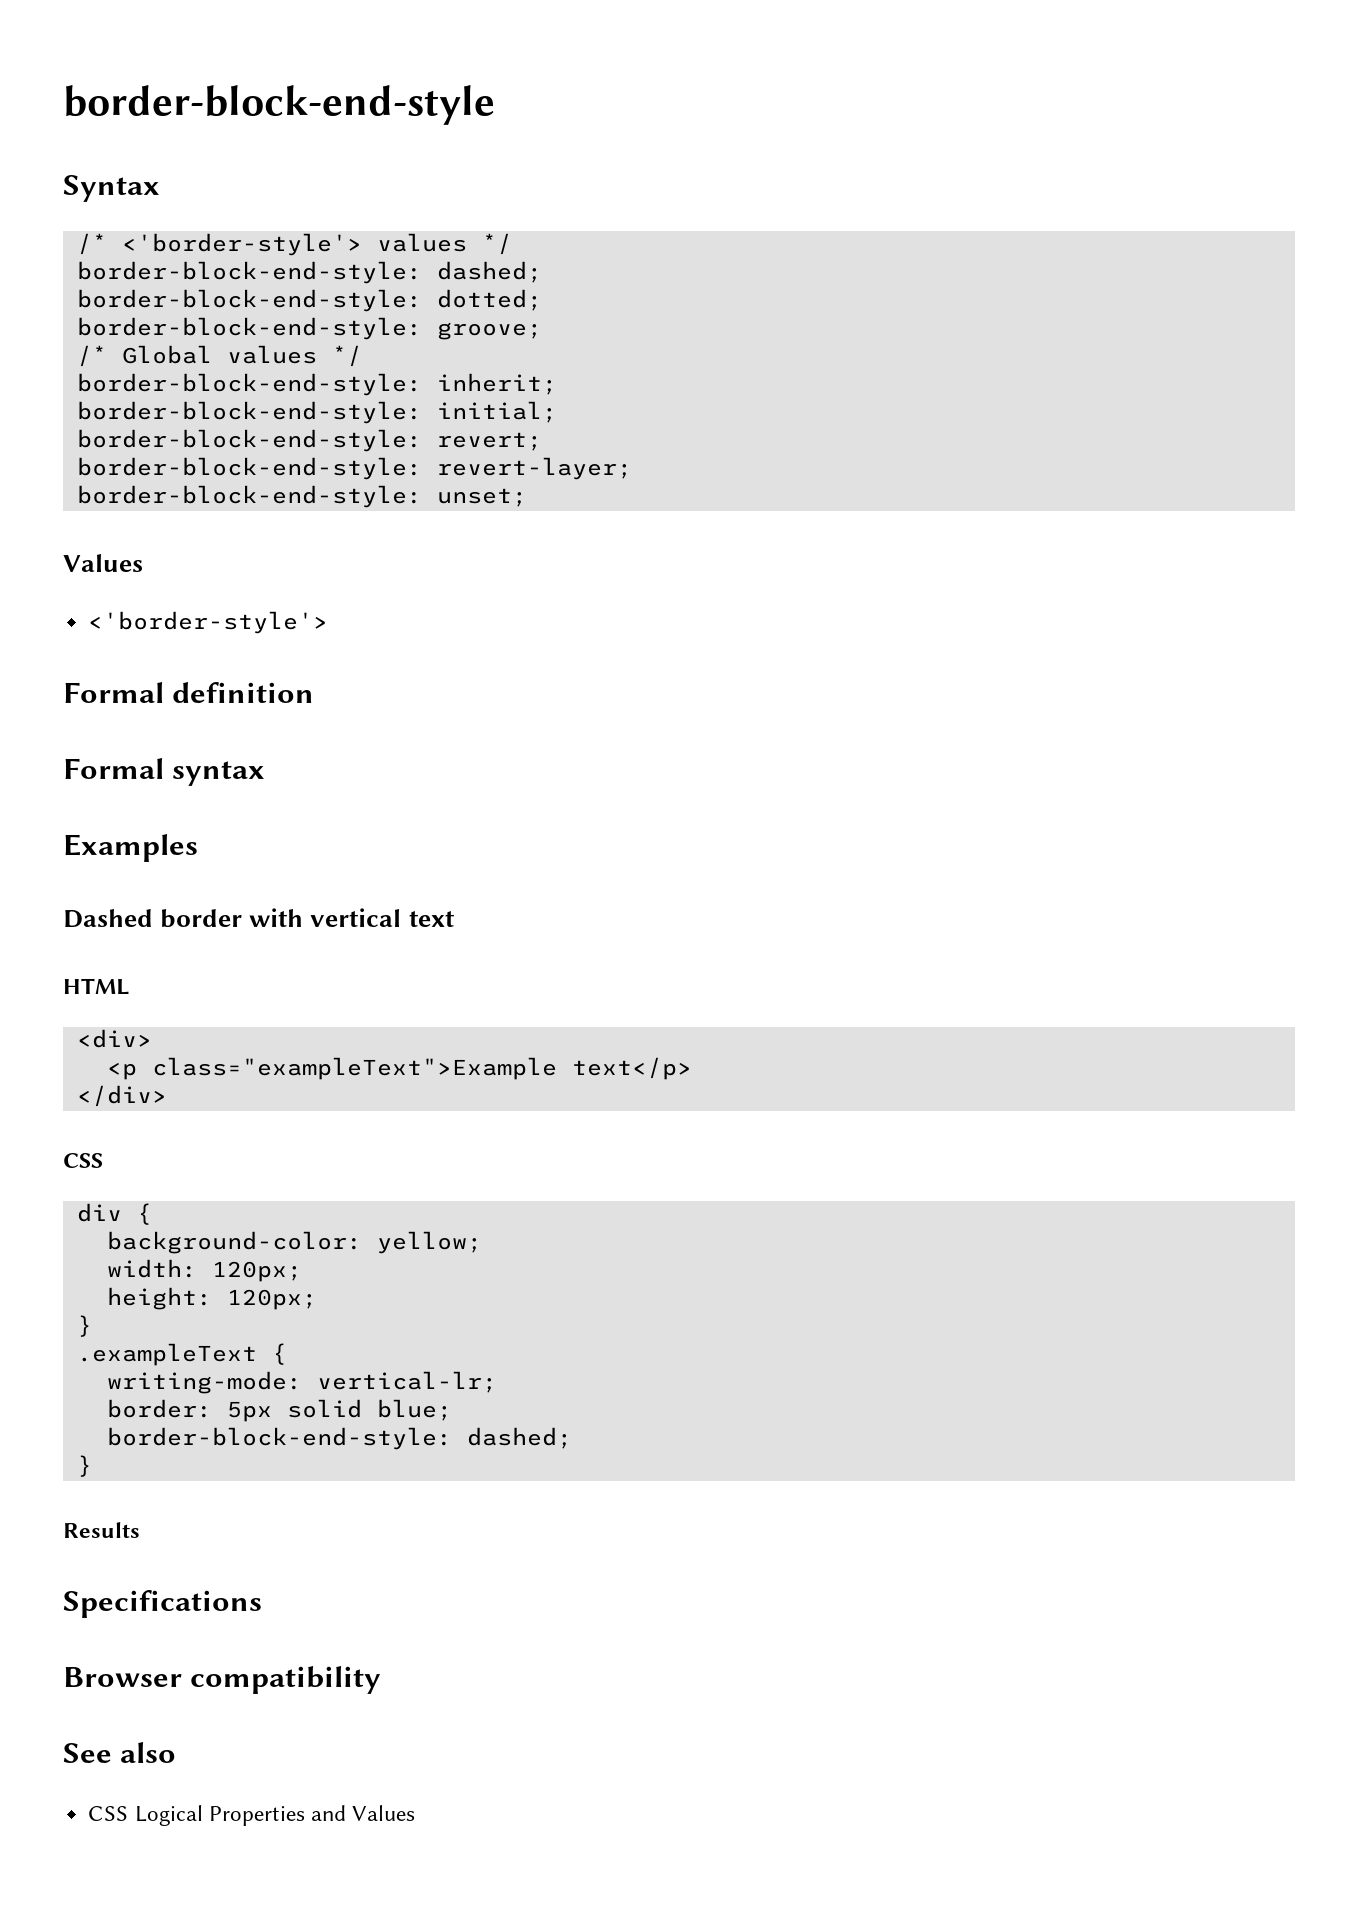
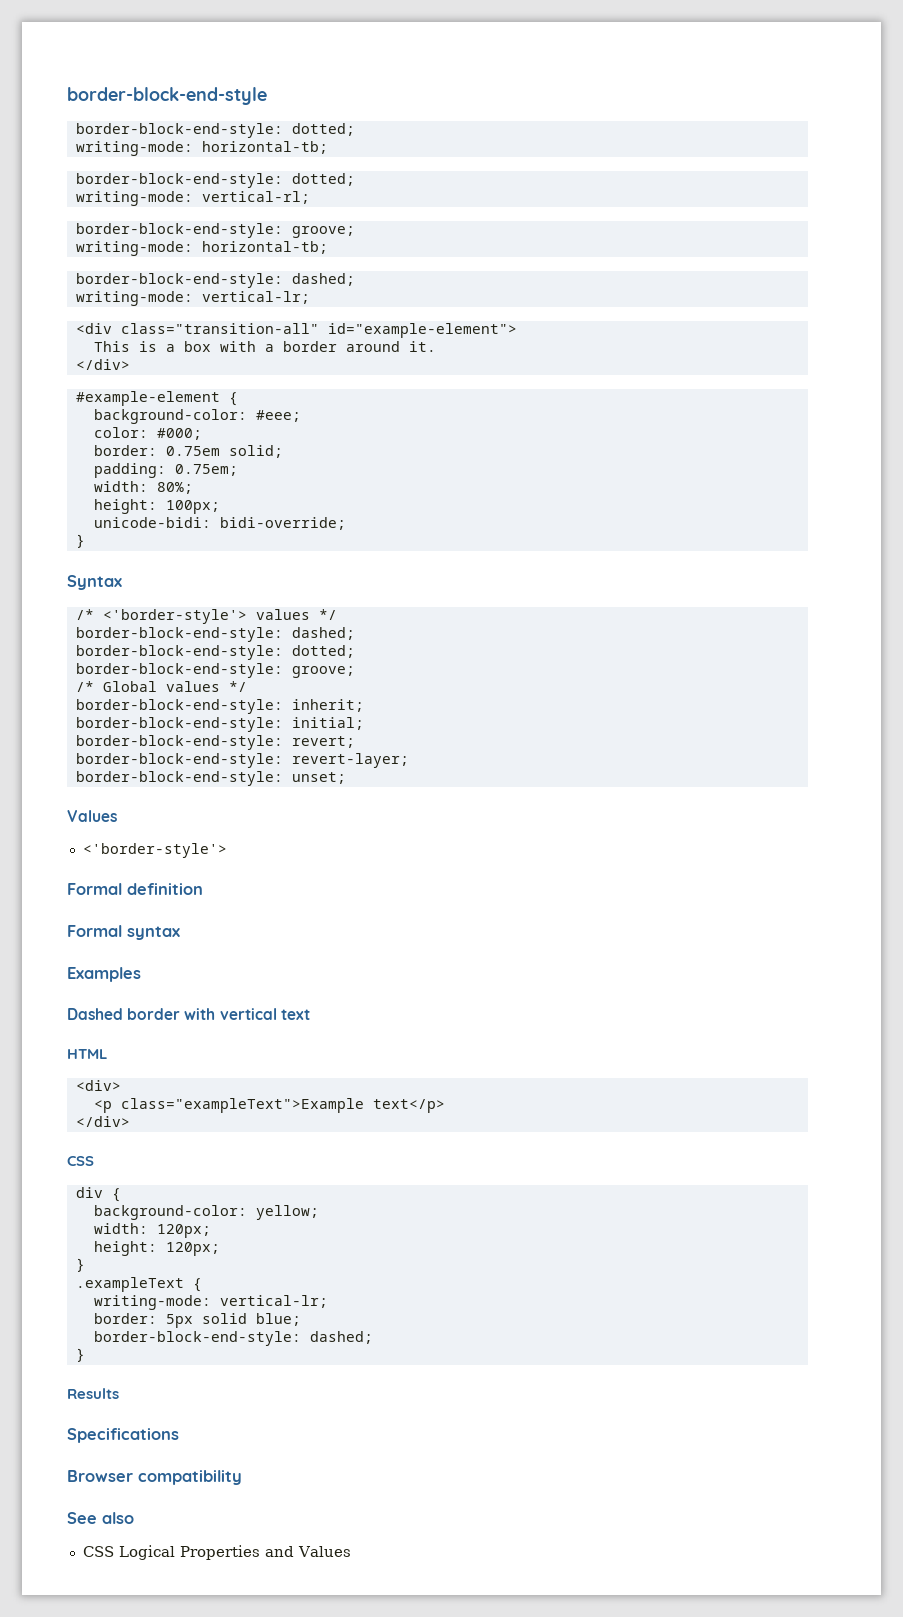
  border-block-end-style
+ border-block-end-style: dotted;
+ writing-mode: horizontal-tb;
+ border-block-end-style: dotted;
+ writing-mode: vertical-rl;
+ border-block-end-style: groove;
+ writing-mode: horizontal-tb;
+ border-block-end-style: dashed;
+ writing-mode: vertical-lr;
+ <div class="transition-all" id="example-element">
+ This is a box with a border around it.
+ </div>
+ #example-element {
+ background-color: #eee;
+ color: #000;
+ border: 0.75em solid;
+ padding: 0.75em;
+ width: 80%;
+ height: 100px;
+ unicode-bidi: bidi-override;
+ }

